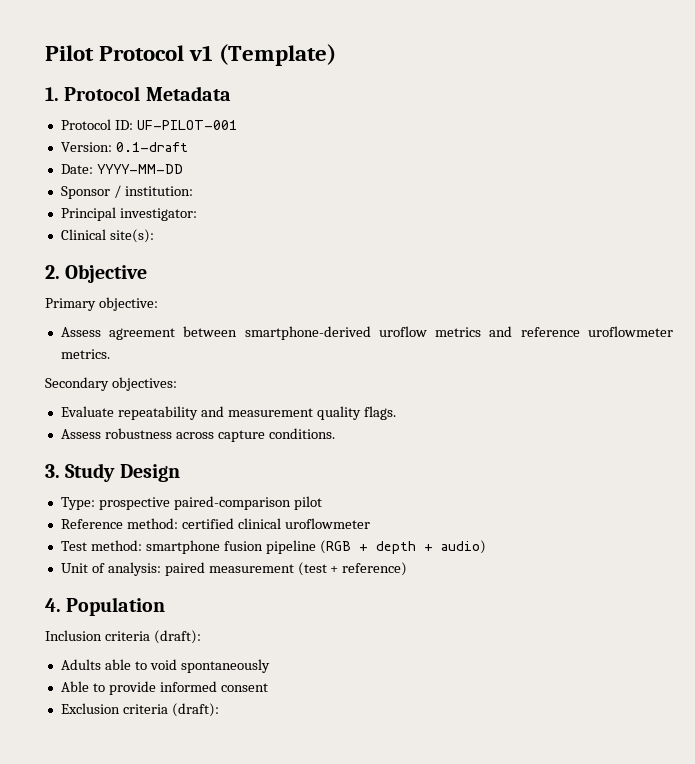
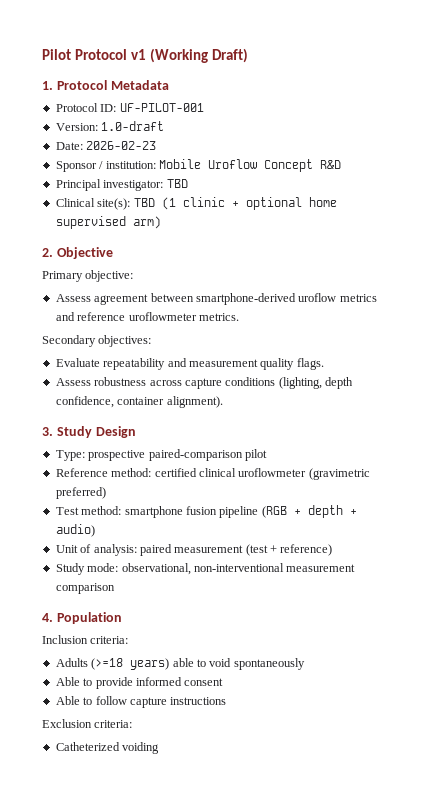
- Pilot Protocol v1 (Template)
+ Pilot Protocol v1 (Working Draft)
- Version: 0.1-draft
+ Version: 1.0-draft
- Date: YYYY-MM-DD
+ Date: 2026-02-23
- Sponsor / institution:
+ Sponsor / institution: Mobile Uroflow Concept R&D
- Principal investigator:
+ Principal investigator: TBD
- Clinical site(s):
+ Clinical site(s): TBD (1 clinic + optional home supervised arm)
- Assess robustness across capture conditions.
+ Assess robustness across capture conditions (lighting, depth confidence, container alignment).
- Reference method: certified clinical uroflowmeter
+ Reference method: certified clinical uroflowmeter (gravimetric preferred)
+ Study mode: observational, non-interventional measurement comparison
- Inclusion criteria (draft):
+ Inclusion criteria:
- Adults able to void spontaneously
+ Adults (>=18 years) able to void spontaneously
- Exclusion criteria (draft):
+ Able to follow capture instructions
+ Exclusion criteria:
+ Catheterized voiding

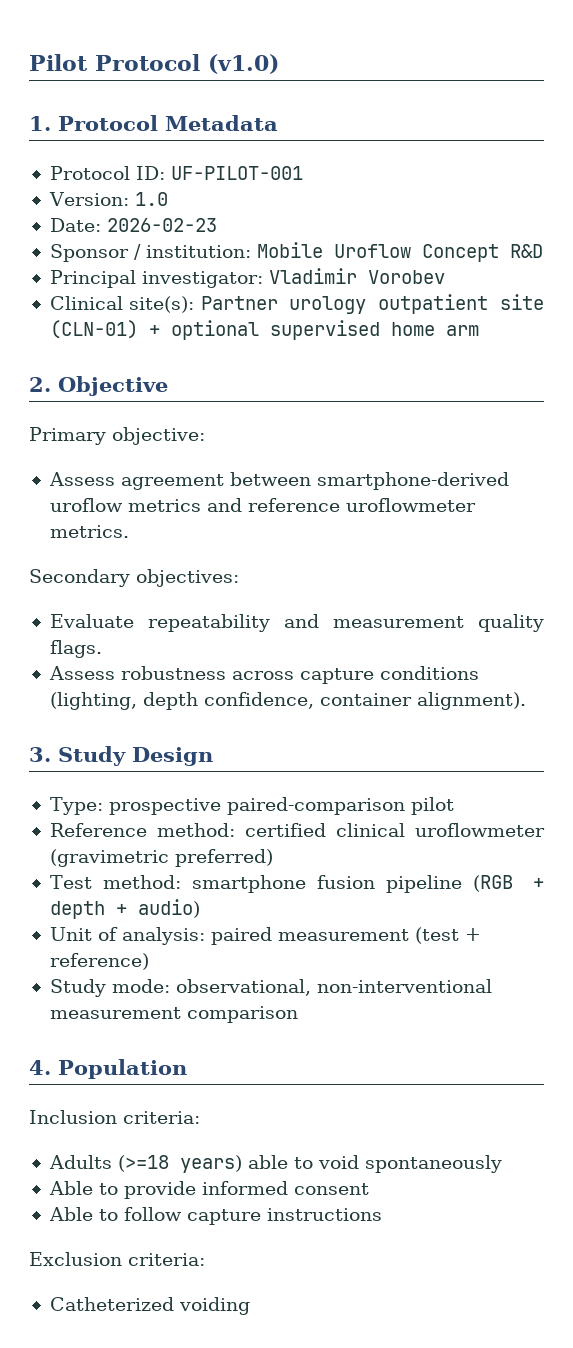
- Pilot Protocol v1 (Working Draft)
+ Pilot Protocol (v1.0)
- Version: 1.0-draft
+ Version: 1.0
- Principal investigator: TBD
+ Principal investigator: Vladimir Vorobev
- Clinical site(s): TBD (1 clinic + optional home supervised arm)
+ Clinical site(s): Partner urology outpatient site (CLN-01) + optional supervised home arm

